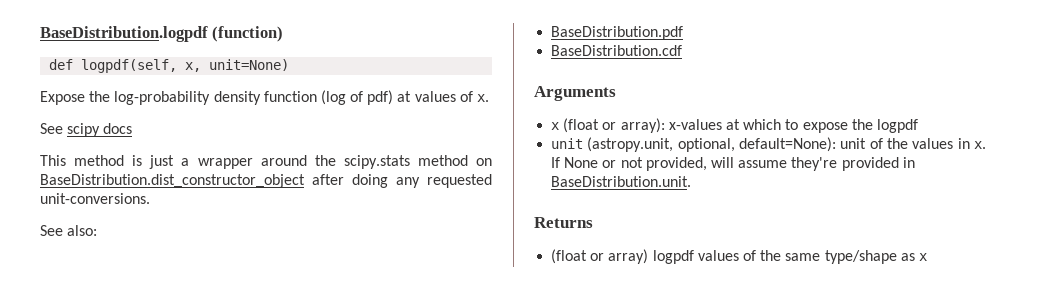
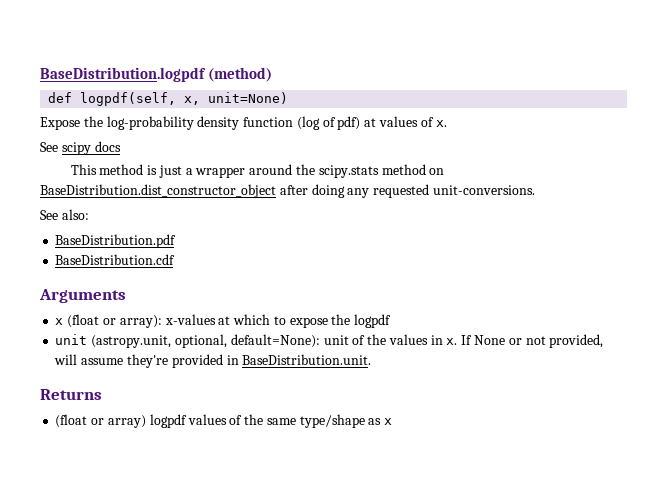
- BaseDistribution.logpdf (function)
+ BaseDistribution.logpdf (method)

